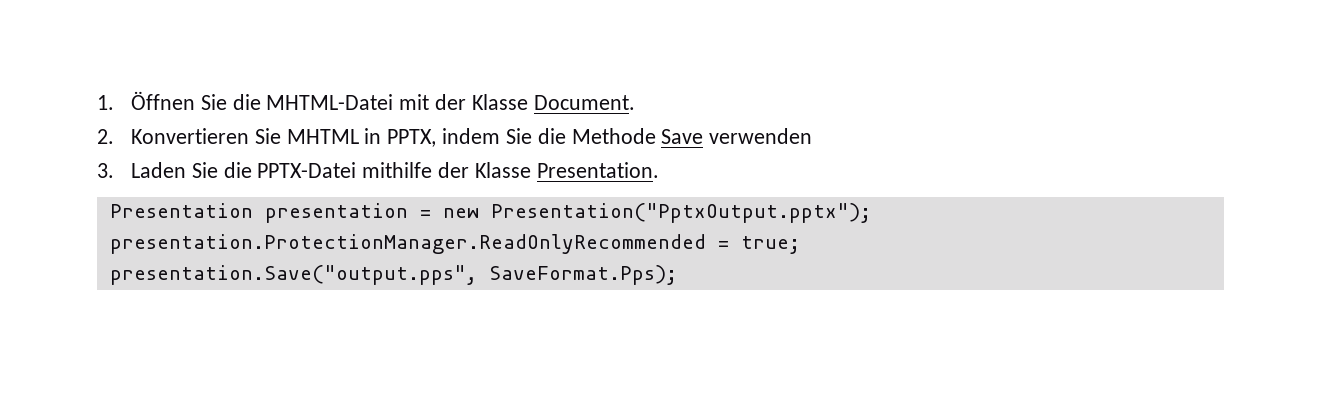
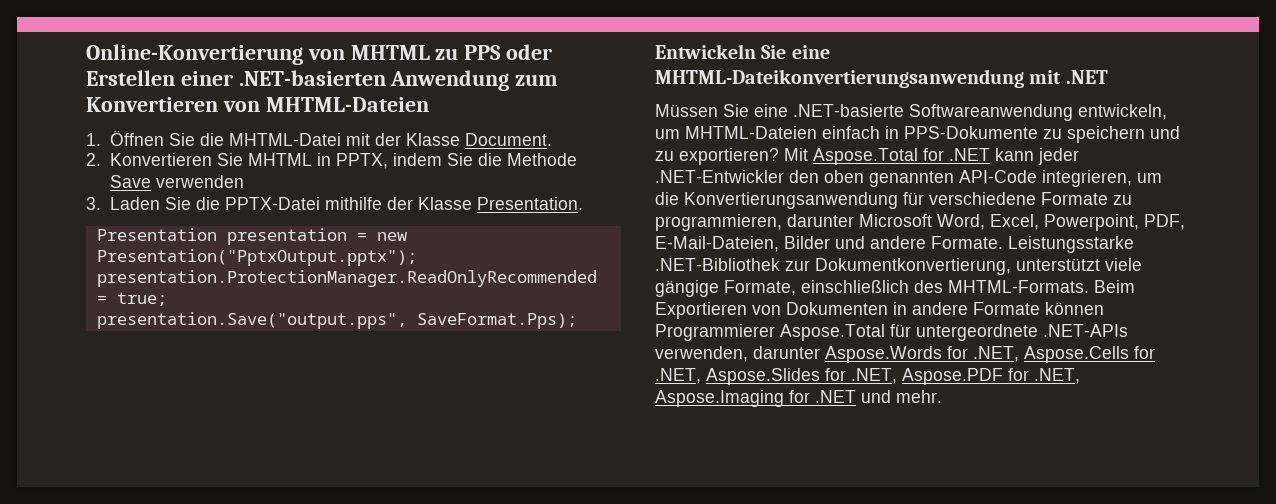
+ Online-Konvertierung von MHTML zu PPS oder Erstellen einer .NET-basierten Anwendung zum Konvertieren von MHTML-Dateien
+ Entwickeln Sie eine MHTML-Dateikonvertierungsanwendung mit .NET
+ Müssen Sie eine .NET-basierte Softwareanwendung entwickeln, um MHTML-Dateien einfach in PPS-Dokumente zu speichern und zu exportieren? Mit Aspose.Total for .NET kann jeder .NET-Entwickler den oben genannten API-Code integrieren, um die Konvertierungsanwendung für verschiedene Formate zu programmieren, darunter Microsoft Word, Excel, Powerpoint, PDF, E-Mail-Dateien, Bilder und andere Formate. Leistungsstarke .NET-Bibliothek zur Dokumentkonvertierung, unterstützt viele gängige Formate, einschließlich des MHTML-Formats. Beim Exportieren von Dokumenten in andere Formate können Programmierer Aspose.Total für untergeordnete .NET-APIs verwenden, darunter Aspose.Words for .NET, Aspose.Cells for .NET, Aspose.Slides for .NET, Aspose.PDF for .NET, Aspose.Imaging for .NET und mehr.

